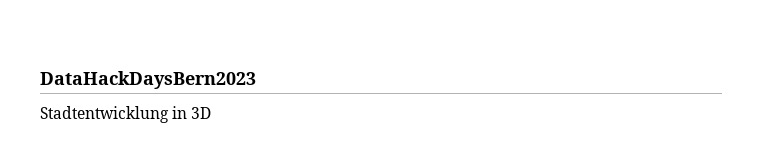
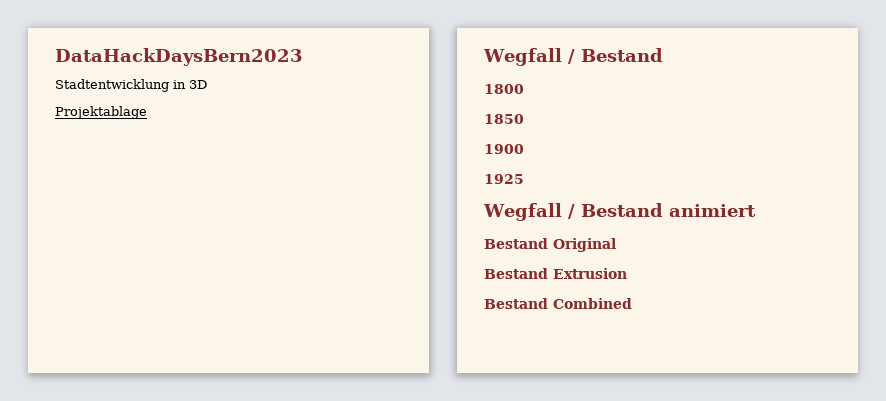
+ Projektablage
+ Wegfall / Bestand
+ 1800
+ 1850
+ 1900
+ 1925
+ Wegfall / Bestand animiert
+ Bestand Original
+ Bestand Extrusion
+ Bestand Combined

